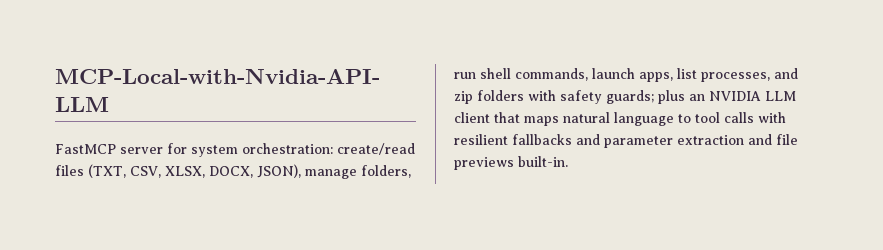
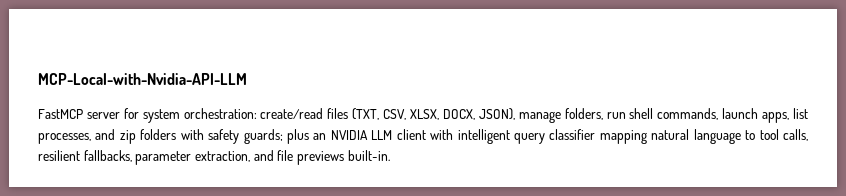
- FastMCP server for system orchestration: create/read files (TXT, CSV, XLSX, DOCX, JSON), manage folders, run shell commands, launch apps, list processes, and zip folders with safety guards; plus an NVIDIA LLM client that maps natural language to tool calls with resilient fallbacks and parameter extraction and file previews built-in.
+ FastMCP server for system orchestration: create/read files (TXT, CSV, XLSX, DOCX, JSON), manage folders, run shell commands, launch apps, list processes, and zip folders with safety guards; plus an NVIDIA LLM client with intelligent query classifier mapping natural language to tool calls, resilient fallbacks, parameter extraction, and file previews built-in.

